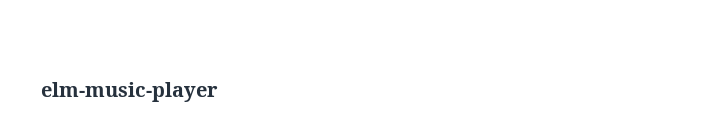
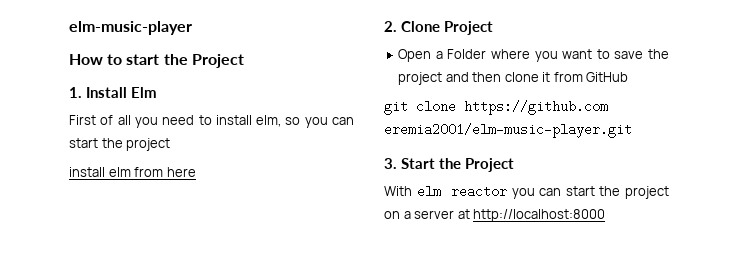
+ How to start the Project
+ 1. Install Elm
+ First of all you need to install elm, so you can start the project
+ install elm from here
+ 2. Clone Project
+ Open a Folder where you want to save the project and then clone it from GitHub
+ git clone https://github.com eremia2001/elm-music-player.git
+ 3. Start the Project
+ With elm reactor you can start the project on a server at http://localhost:8000

